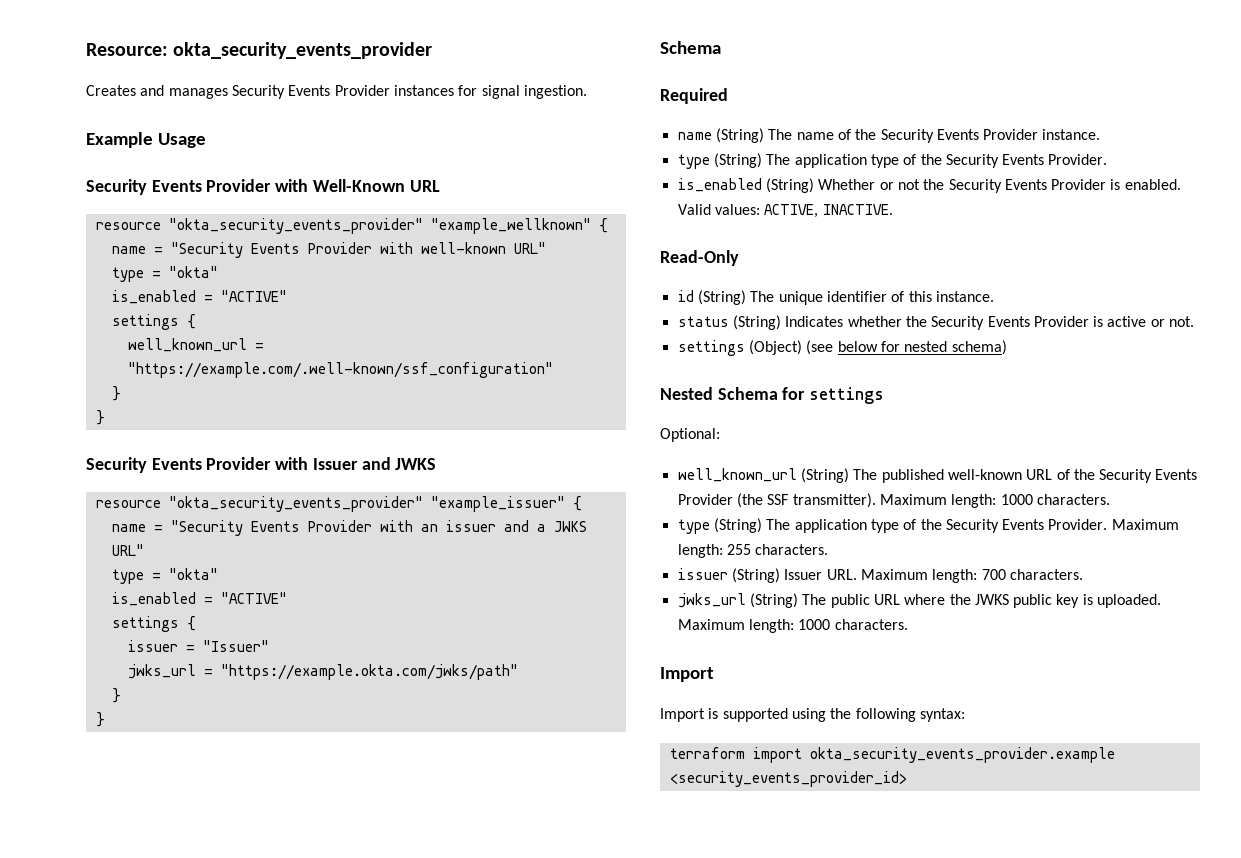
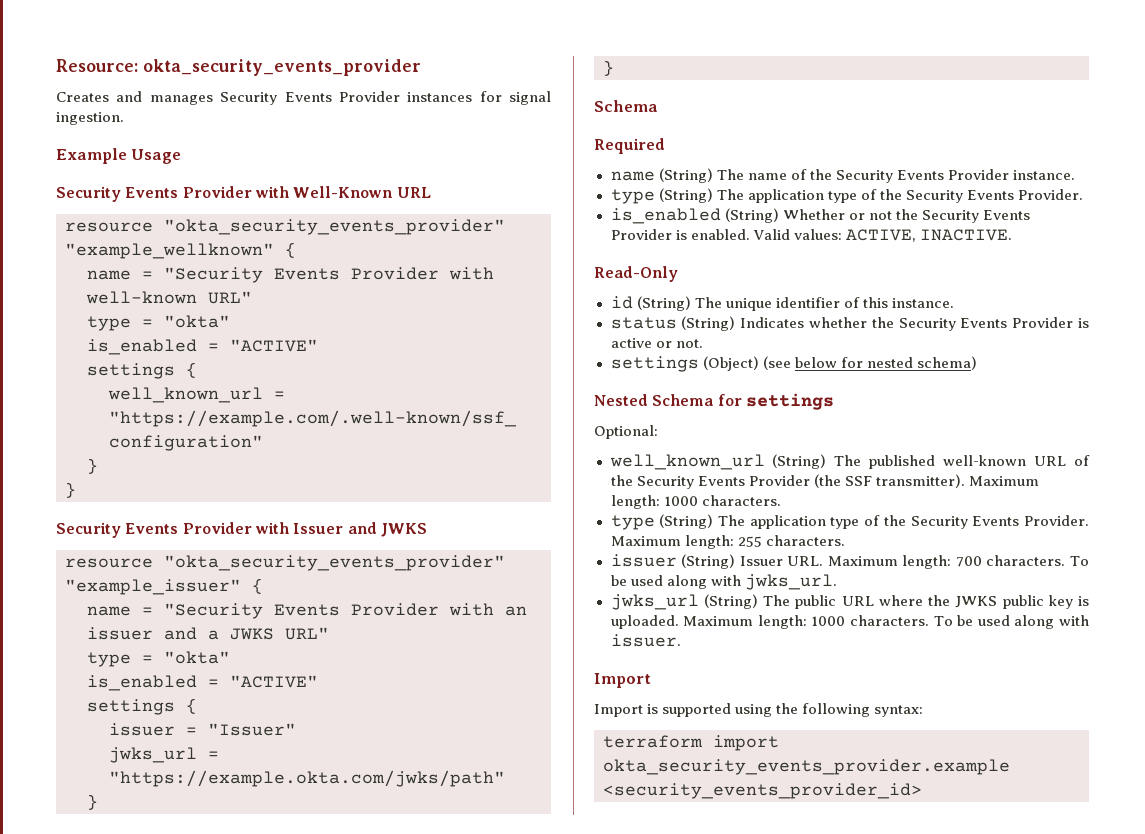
+ To be used along with jwks_url.
+ To be used along with issuer.

